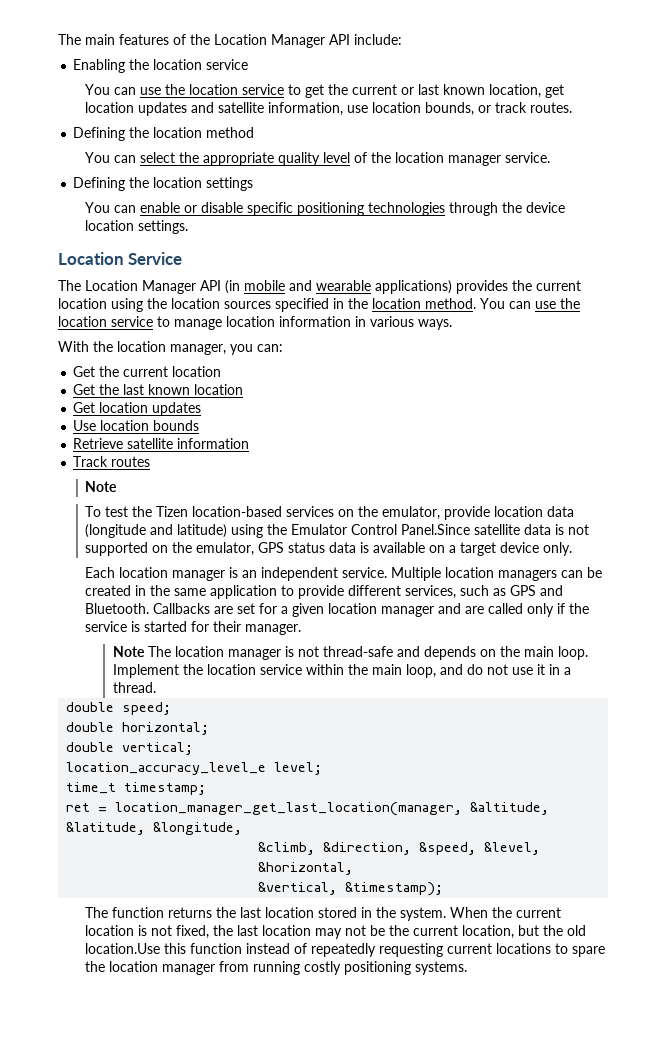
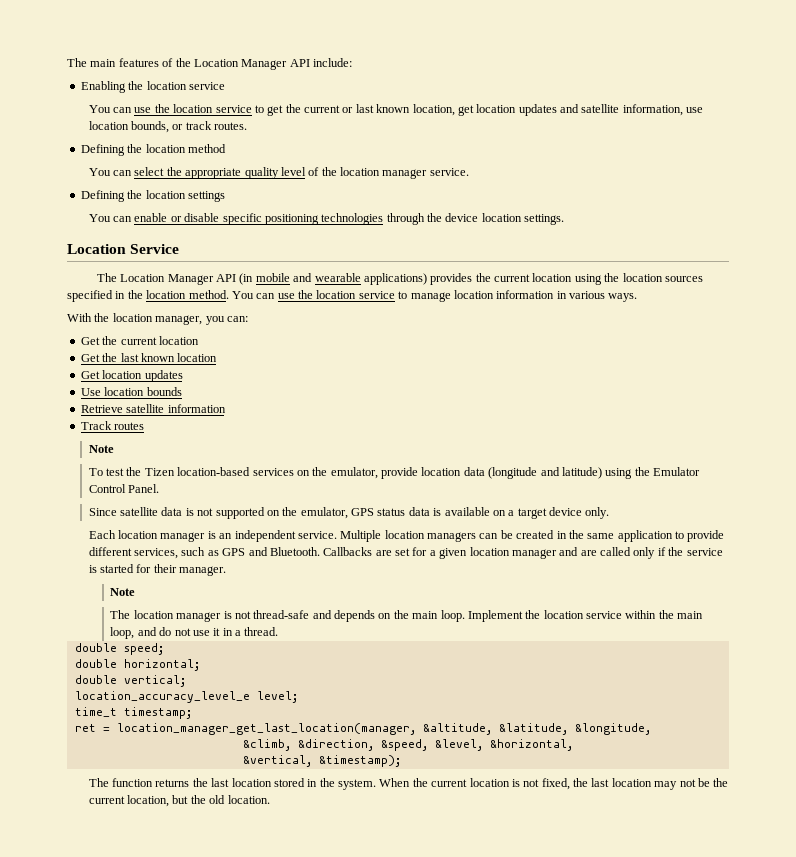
- To test the Tizen location-based services on the emulator, provide location data (longitude and latitude) using the Emulator Control Panel.Since satellite data is not supported on the emulator, GPS status data is available on a target device only.
+ To test the Tizen location-based services on the emulator, provide location data (longitude and latitude) using the Emulator Control Panel.
+ Since satellite data is not supported on the emulator, GPS status data is available on a target device only.
  Callbacks are set for a given location manager and are called only if the service is started for their manager.
- Note The location manager is not thread-safe and depends on the main loop.
+ Note
+ The location manager is not thread-safe and depends on the main loop.
- When the current location is not fixed, the last location may not be the current location, but the old location.Use this function instead of repeatedly requesting current locations to spare the location manager from running costly positioning systems.
+ When the current location is not fixed, the last location may not be the current location, but the old location.

